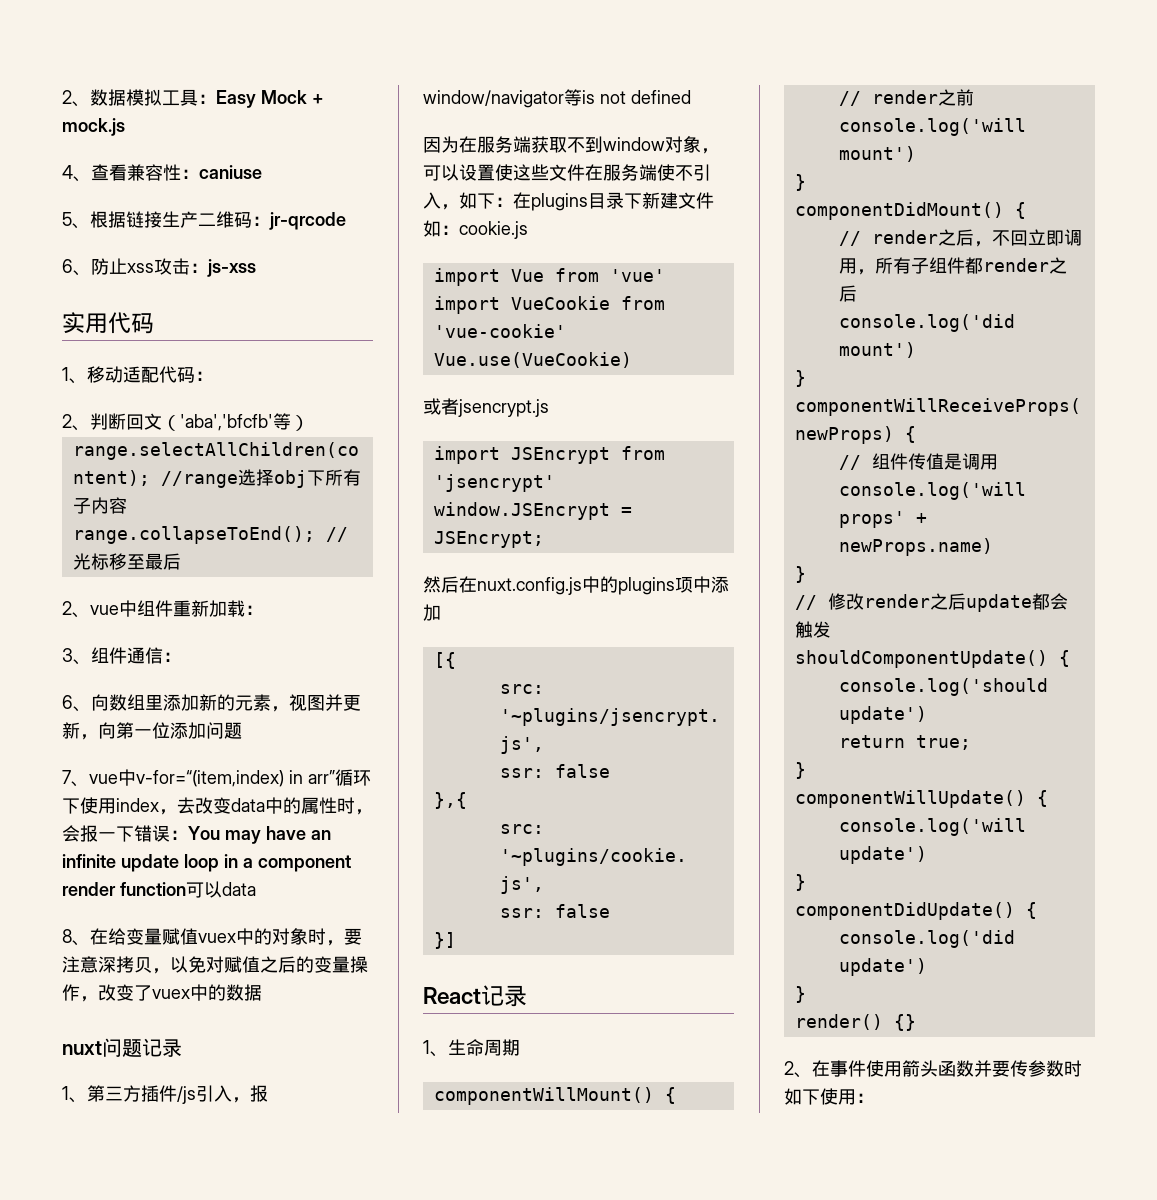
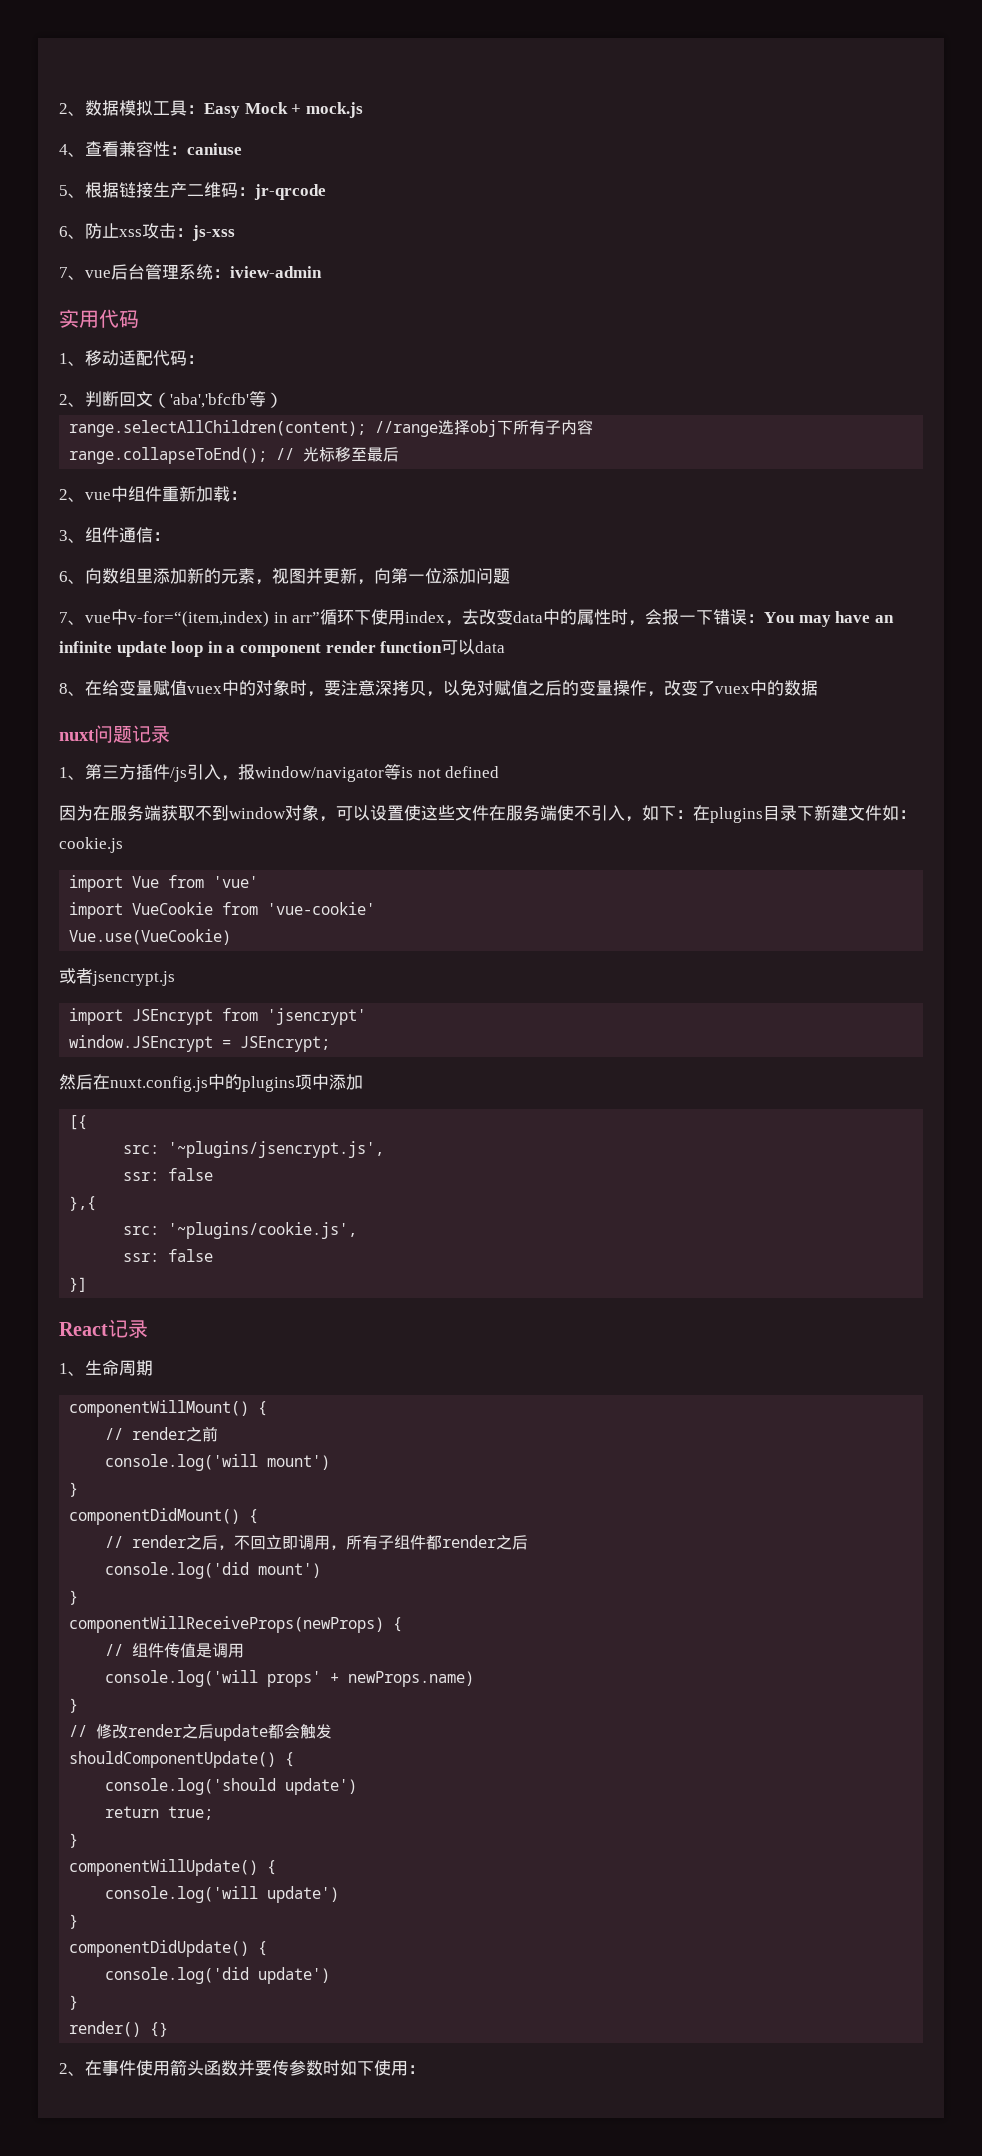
+ 7、vue后台管理系统：iview-admin

